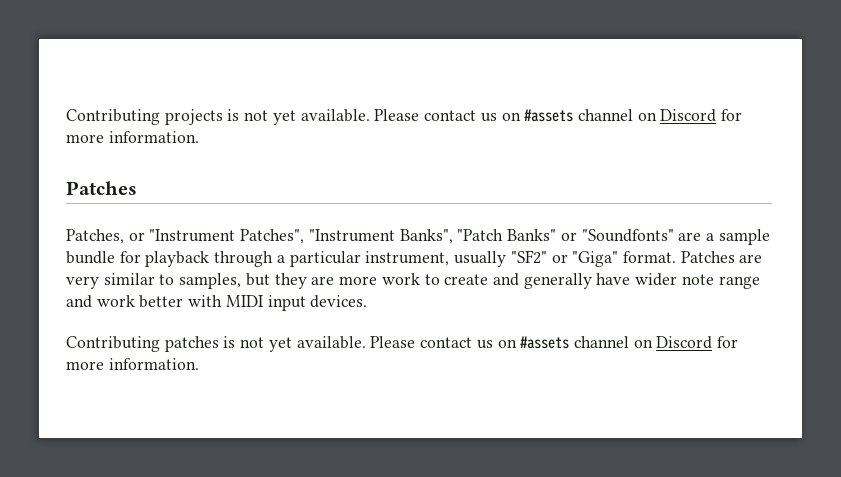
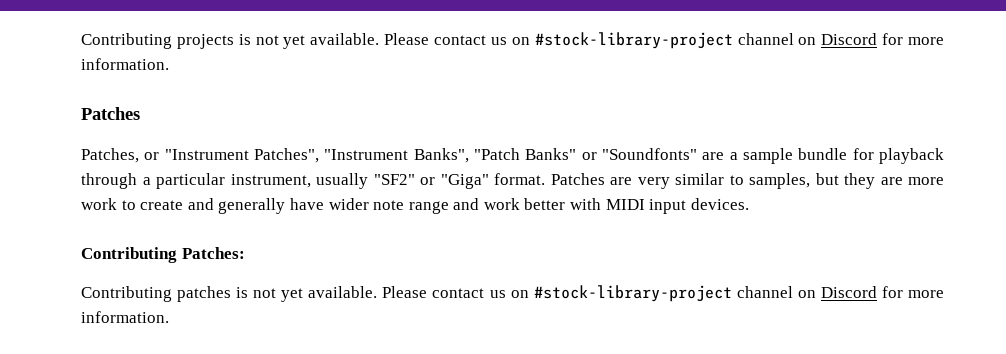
- Contributing projects is not yet available. Please contact us on #assets channel on Discord for more information.
+ Contributing projects is not yet available. Please contact us on #stock-library-project channel on Discord for more information.
+ Contributing Patches:
- Contributing patches is not yet available. Please contact us on #assets channel on Discord for more information.
+ Contributing patches is not yet available. Please contact us on #stock-library-project channel on Discord for more information.

